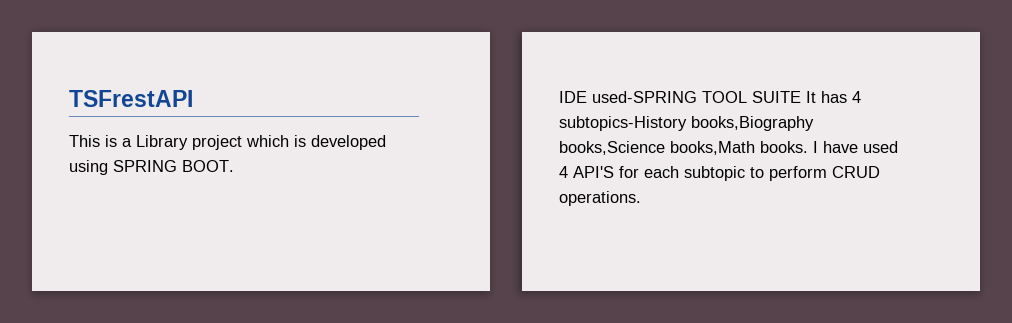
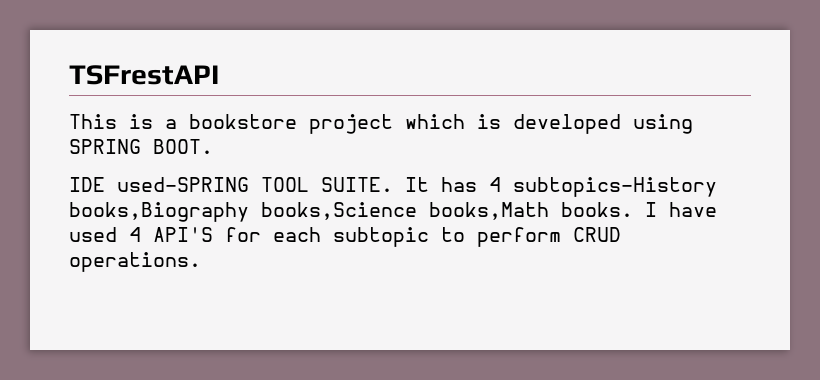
- This is a Library project which is developed using SPRING BOOT.
+ This is a bookstore project which is developed using SPRING BOOT.
- IDE used-SPRING TOOL SUITE It has 4 subtopics-History books,Biography books,Science books,Math books.
+ IDE used-SPRING TOOL SUITE. It has 4 subtopics-History books,Biography books,Science books,Math books.

